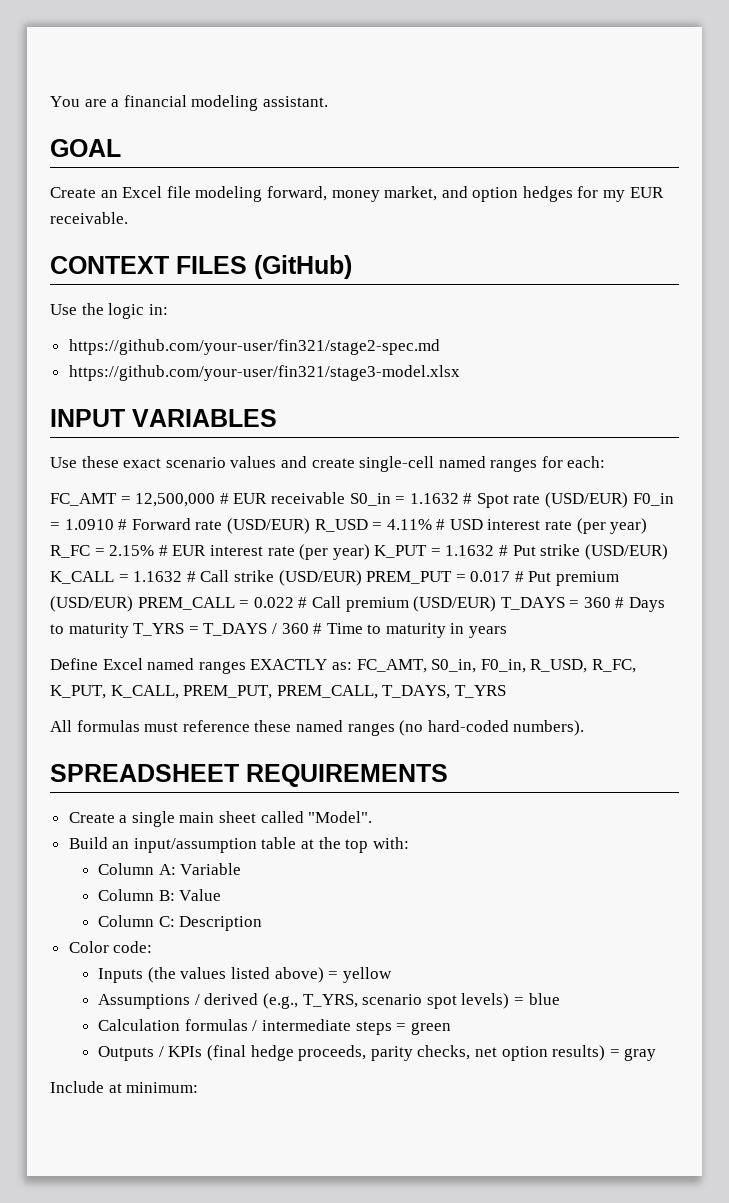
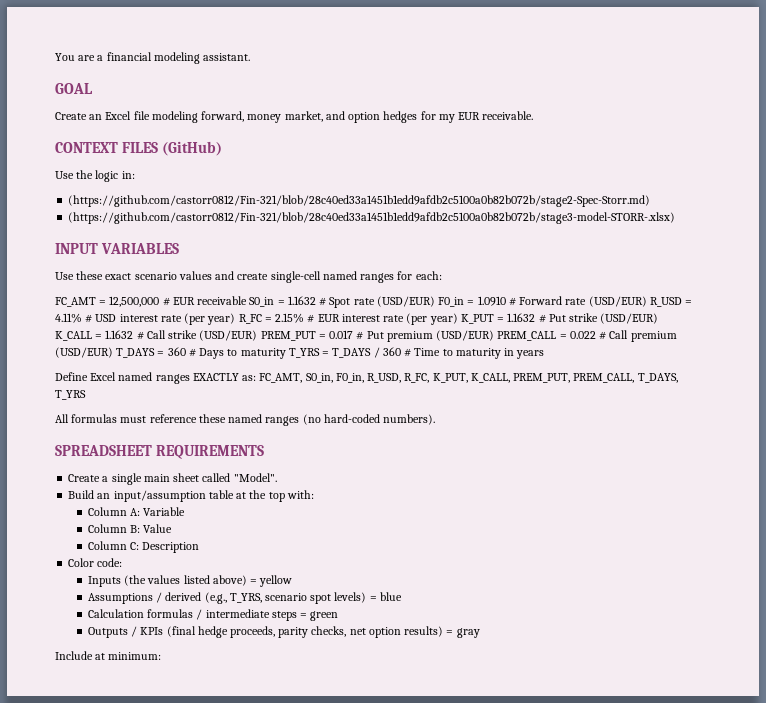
- https://github.com/your-user/fin321/stage2-spec.md
- https://github.com/your-user/fin321/stage3-model.xlsx
+ (https://github.com/castorr0812/Fin-321/blob/28c40ed33a1451b1edd9afdb2c5100a0b82b072b/stage2-Spec-Storr.md)
+ (https://github.com/castorr0812/Fin-321/blob/28c40ed33a1451b1edd9afdb2c5100a0b82b072b/stage3-model-STORR-.xlsx)

